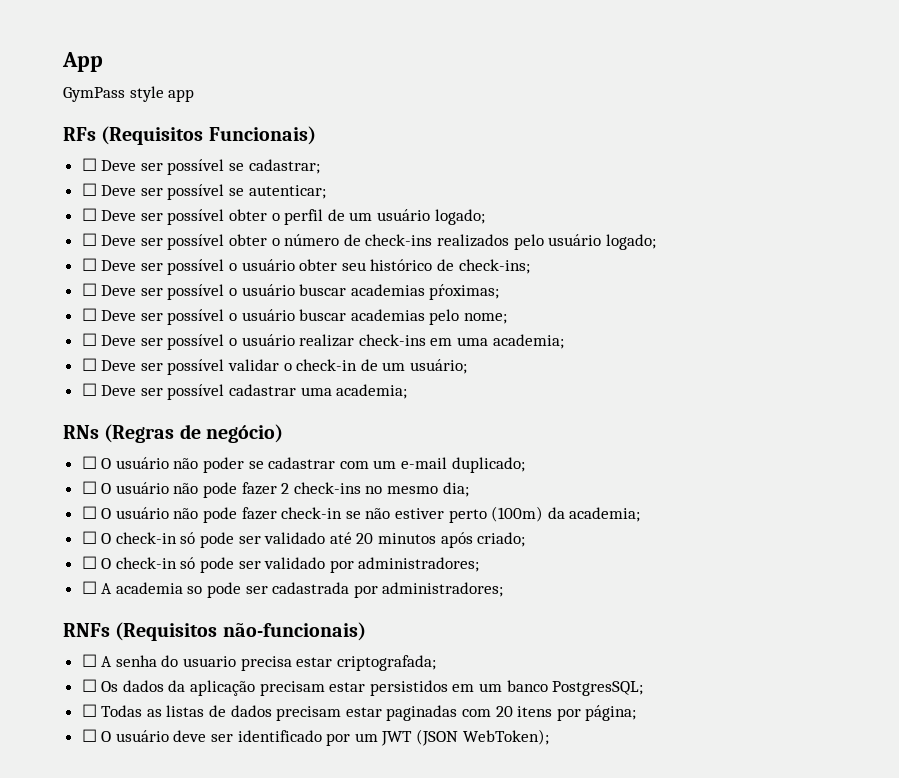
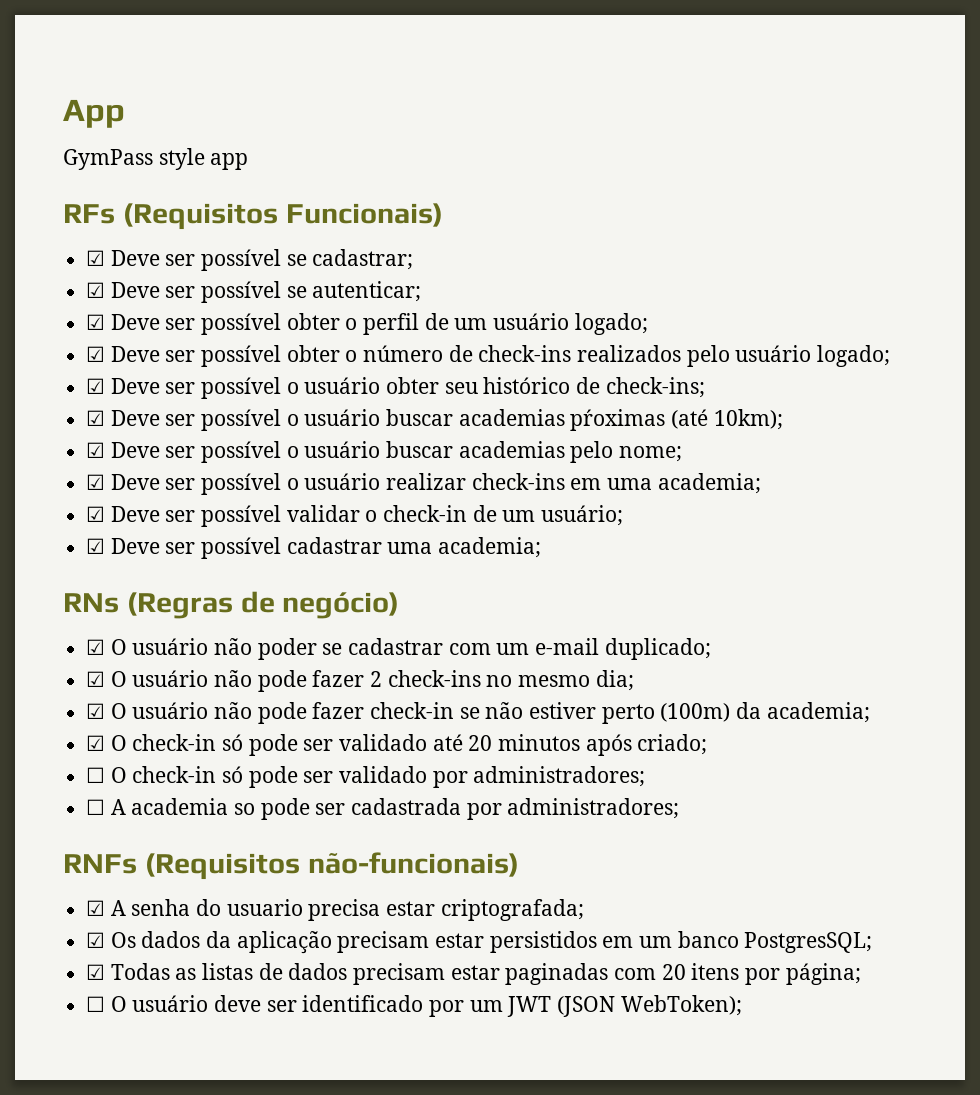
- ☐ Deve ser possível se cadastrar;
+ ☑ Deve ser possível se cadastrar;
- ☐ Deve ser possível se autenticar;
+ ☑ Deve ser possível se autenticar;
- ☐ Deve ser possível obter o perfil de um usuário logado;
+ ☑ Deve ser possível obter o perfil de um usuário logado;
- ☐ Deve ser possível obter o número de check-ins realizados pelo usuário logado;
+ ☑ Deve ser possível obter o número de check-ins realizados pelo usuário logado;
- ☐ Deve ser possível o usuário obter seu histórico de check-ins;
+ ☑ Deve ser possível o usuário obter seu histórico de check-ins;
- ☐ Deve ser possível o usuário buscar academias pŕoximas;
- ☐ Deve ser possível o usuário buscar academias pelo nome;
+ ☑ Deve ser possível o usuário buscar academias pŕoximas (até 10km);
+ ☑ Deve ser possível o usuário buscar academias pelo nome;
- ☐ Deve ser possível o usuário realizar check-ins em uma academia;
+ ☑ Deve ser possível o usuário realizar check-ins em uma academia;
- ☐ Deve ser possível validar o check-in de um usuário;
+ ☑ Deve ser possível validar o check-in de um usuário;
- ☐ Deve ser possível cadastrar uma academia;
+ ☑ Deve ser possível cadastrar uma academia;
- ☐ O usuário não poder se cadastrar com um e-mail duplicado;
+ ☑ O usuário não poder se cadastrar com um e-mail duplicado;
- ☐ O usuário não pode fazer 2 check-ins no mesmo dia;
+ ☑ O usuário não pode fazer 2 check-ins no mesmo dia;
- ☐ O usuário não pode fazer check-in se não estiver perto (100m) da academia;
+ ☑ O usuário não pode fazer check-in se não estiver perto (100m) da academia;
- ☐ O check-in só pode ser validado até 20 minutos após criado;
+ ☑ O check-in só pode ser validado até 20 minutos após criado;
- ☐ A senha do usuario precisa estar criptografada;
+ ☑ A senha do usuario precisa estar criptografada;
- ☐ Os dados da aplicação precisam estar persistidos em um banco PostgresSQL;
+ ☑ Os dados da aplicação precisam estar persistidos em um banco PostgresSQL;
- ☐ Todas as listas de dados precisam estar paginadas com 20 itens por página;
+ ☑ Todas as listas de dados precisam estar paginadas com 20 itens por página;

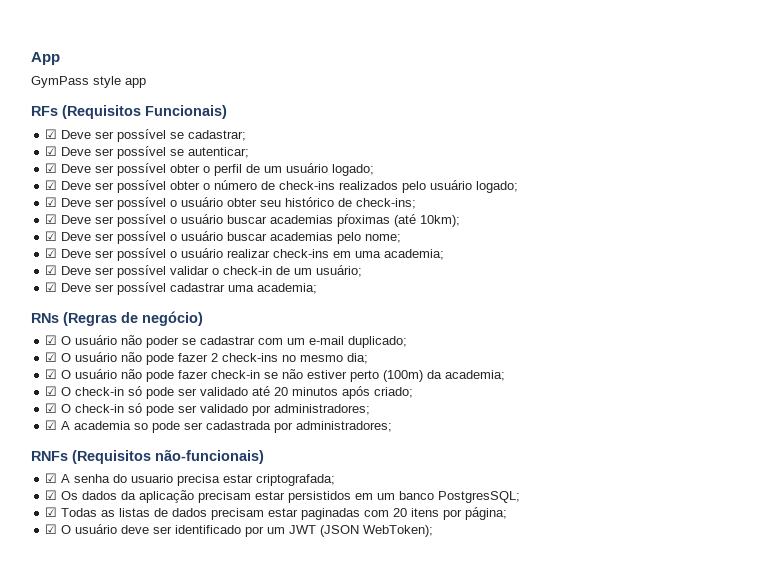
- ☐ O check-in só pode ser validado por administradores;
+ ☑ O check-in só pode ser validado por administradores;
- ☐ A academia so pode ser cadastrada por administradores;
+ ☑ A academia so pode ser cadastrada por administradores;
- ☐ O usuário deve ser identificado por um JWT (JSON WebToken);
+ ☑ O usuário deve ser identificado por um JWT (JSON WebToken);

